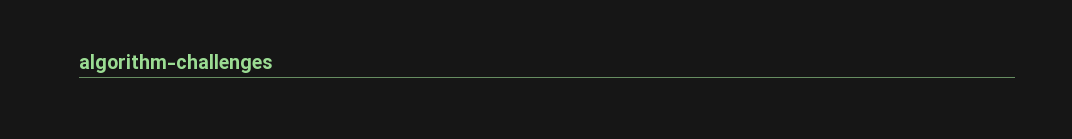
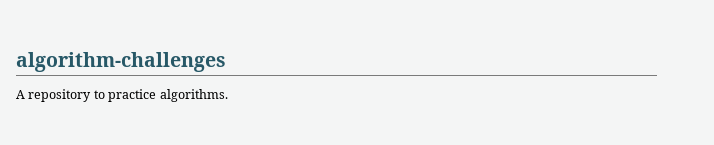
+ A repository to practice algorithms.

